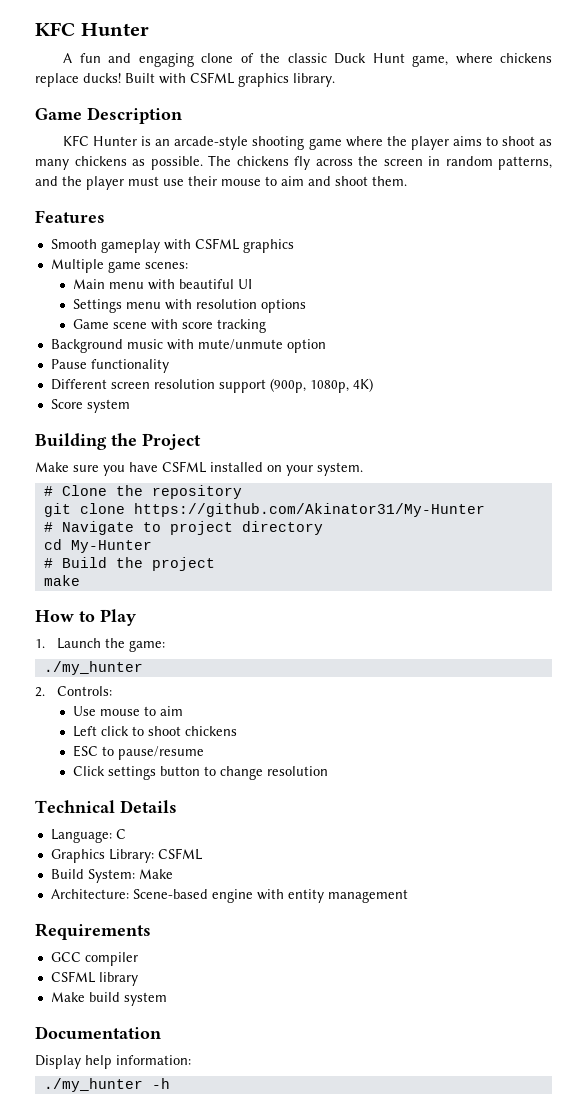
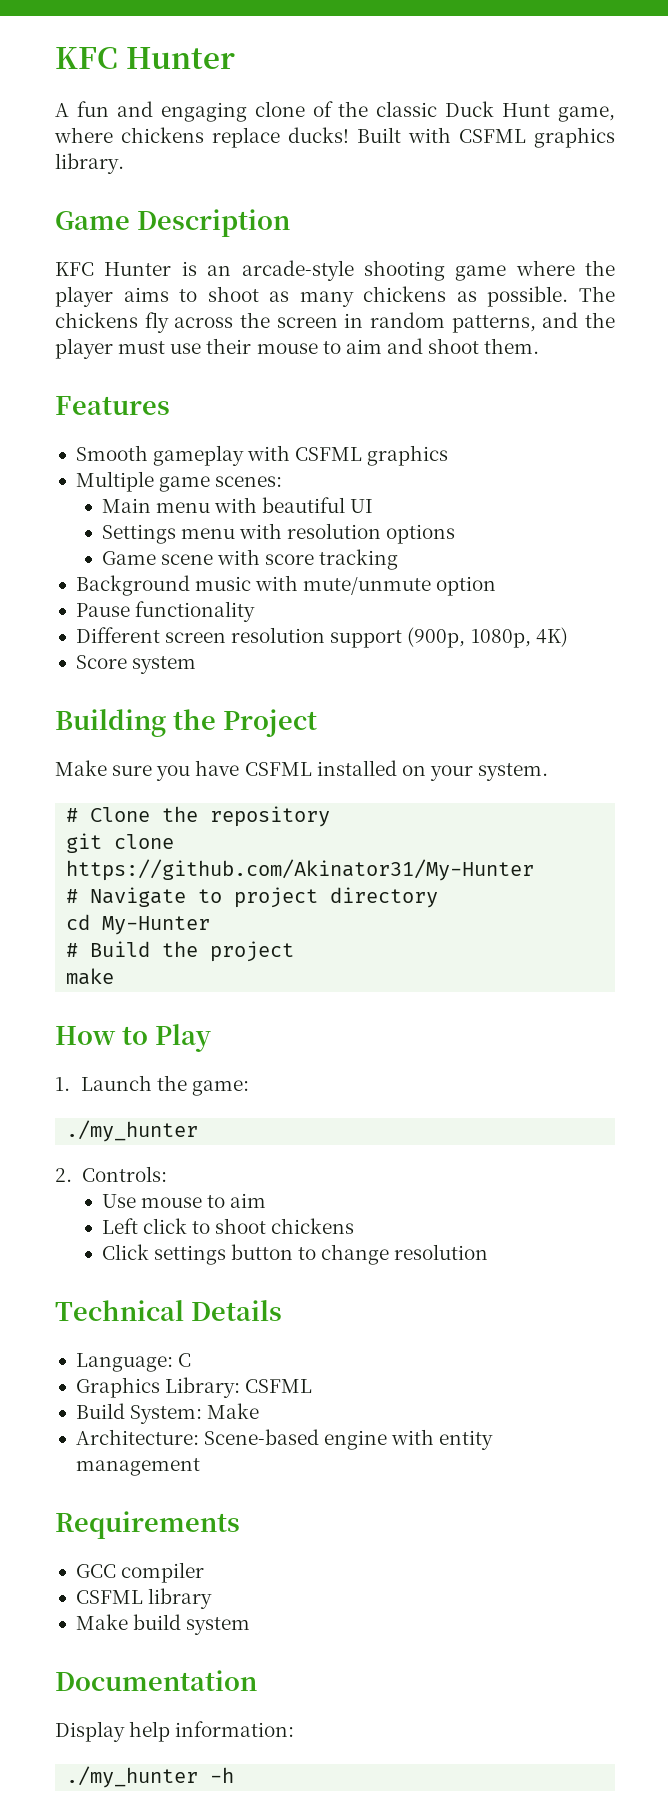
- ESC to pause/resume

